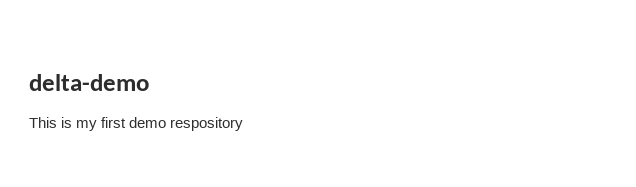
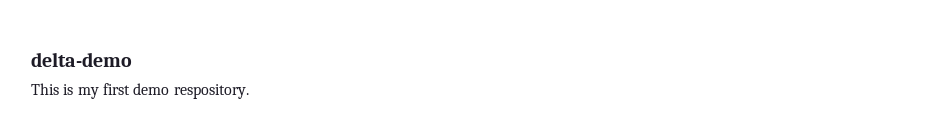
- This is my first demo respository
+ This is my first demo respository.

